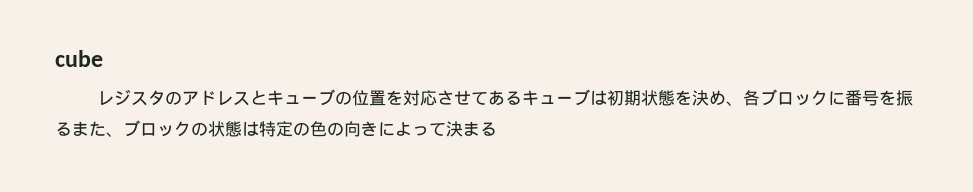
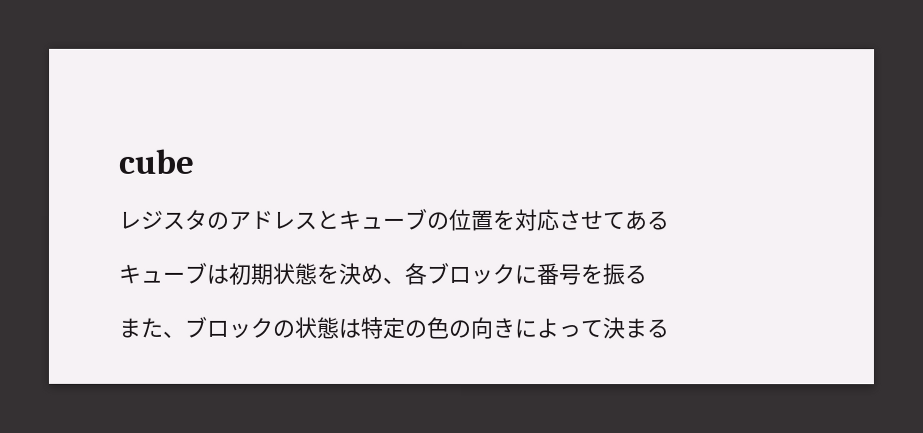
- レジスタのアドレスとキューブの位置を対応させてあるキューブは初期状態を決め、各ブロックに番号を振るまた、ブロックの状態は特定の色の向きによって決まる
+ レジスタのアドレスとキューブの位置を対応させてある
+ キューブは初期状態を決め、各ブロックに番号を振る
+ また、ブロックの状態は特定の色の向きによって決まる

